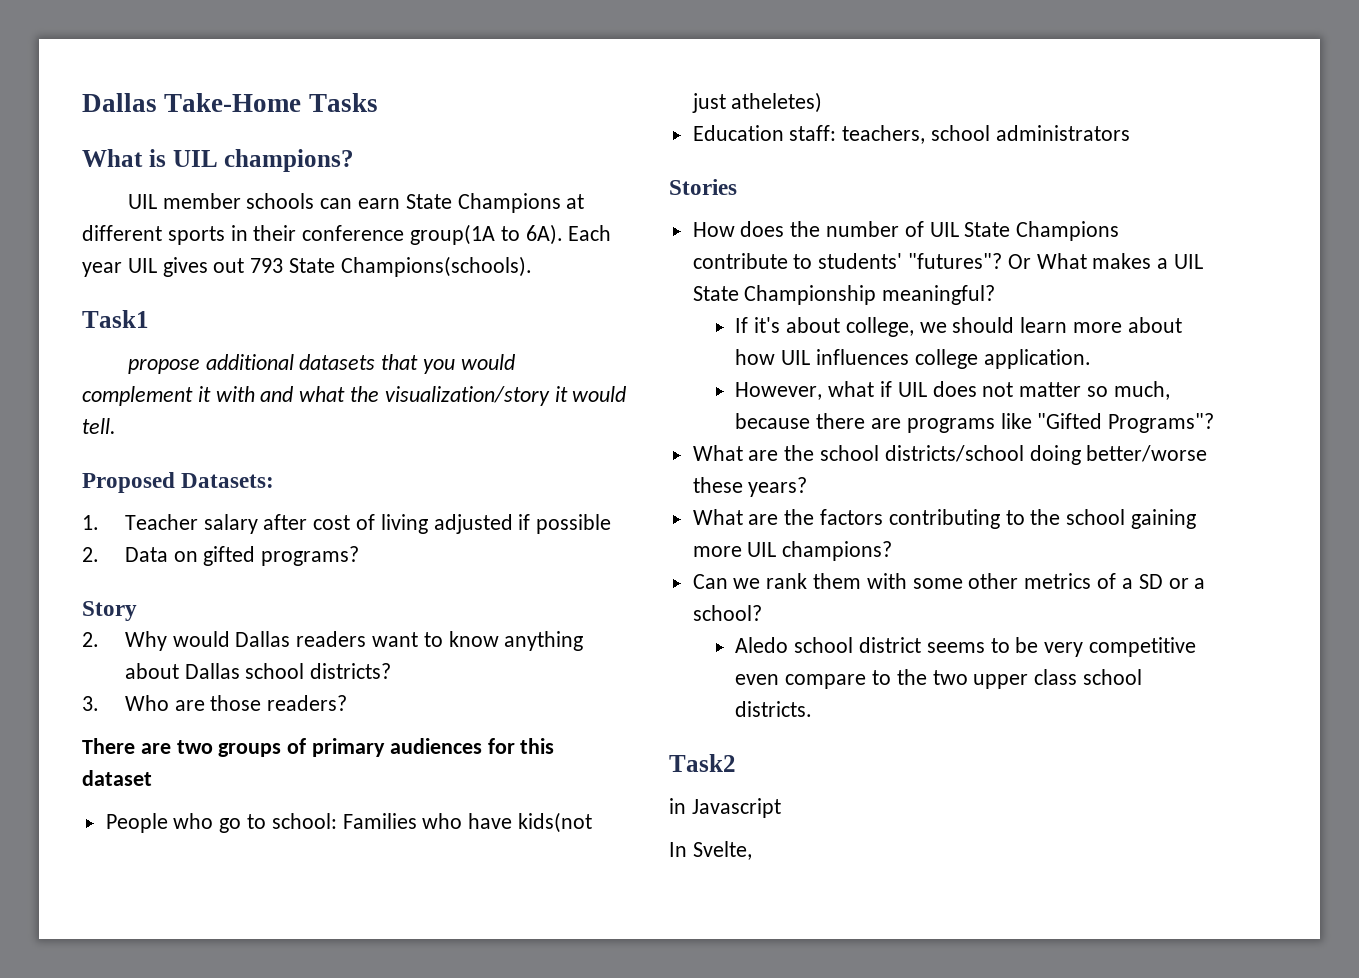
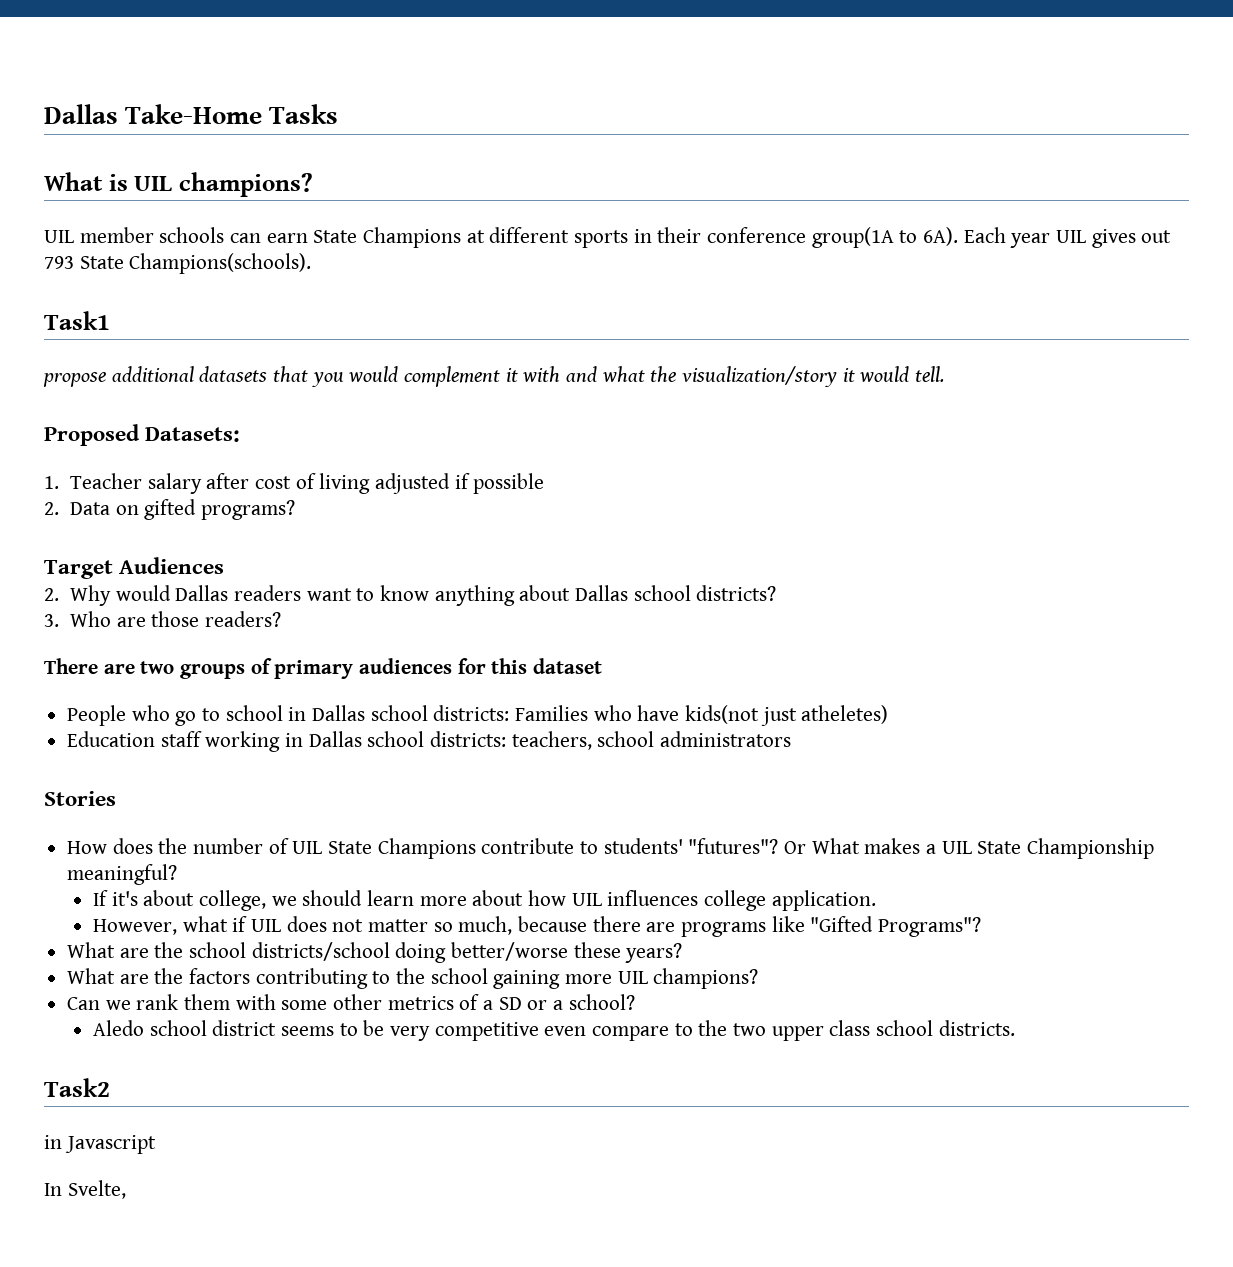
- Story
+ Target Audiences
- People who go to school: Families who have kids(not just atheletes)
+ People who go to school in Dallas school districts: Families who have kids(not just atheletes)
- Education staff: teachers, school administrators
+ Education staff working in Dallas school districts: teachers, school administrators

